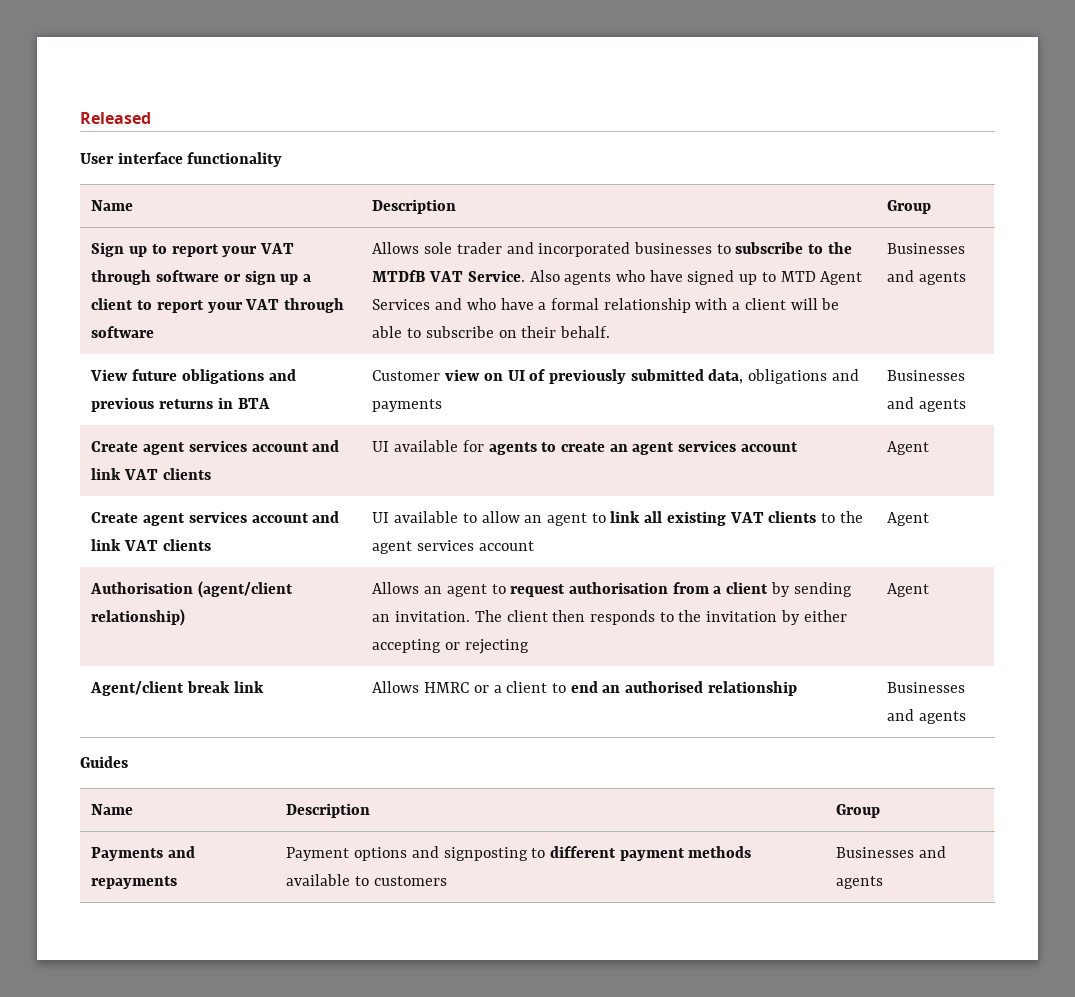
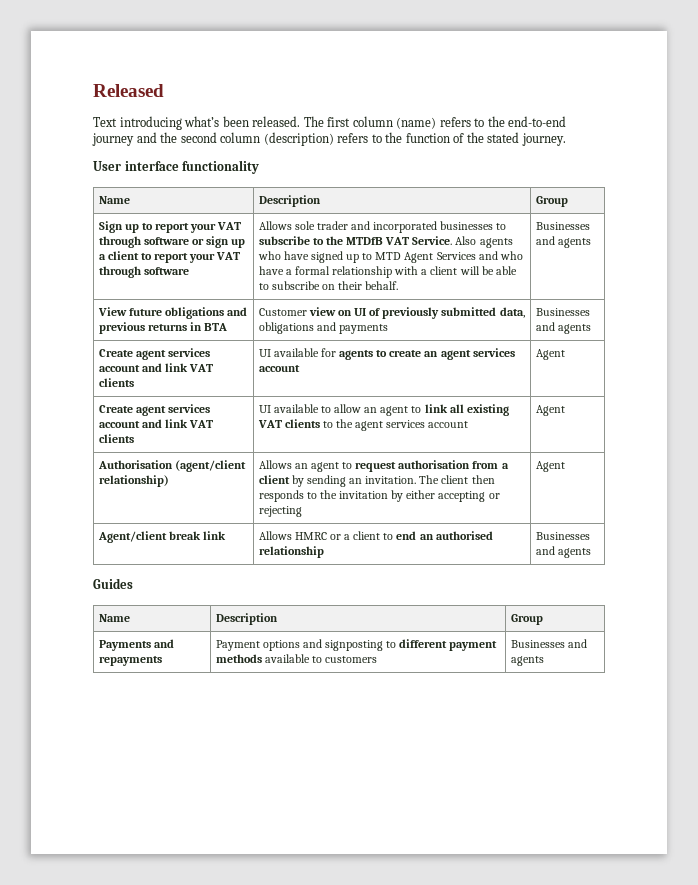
+ Text introducing what’s been released. The first column (name) refers to the end-to-end journey and the second column (description) refers to the function of the stated journey.

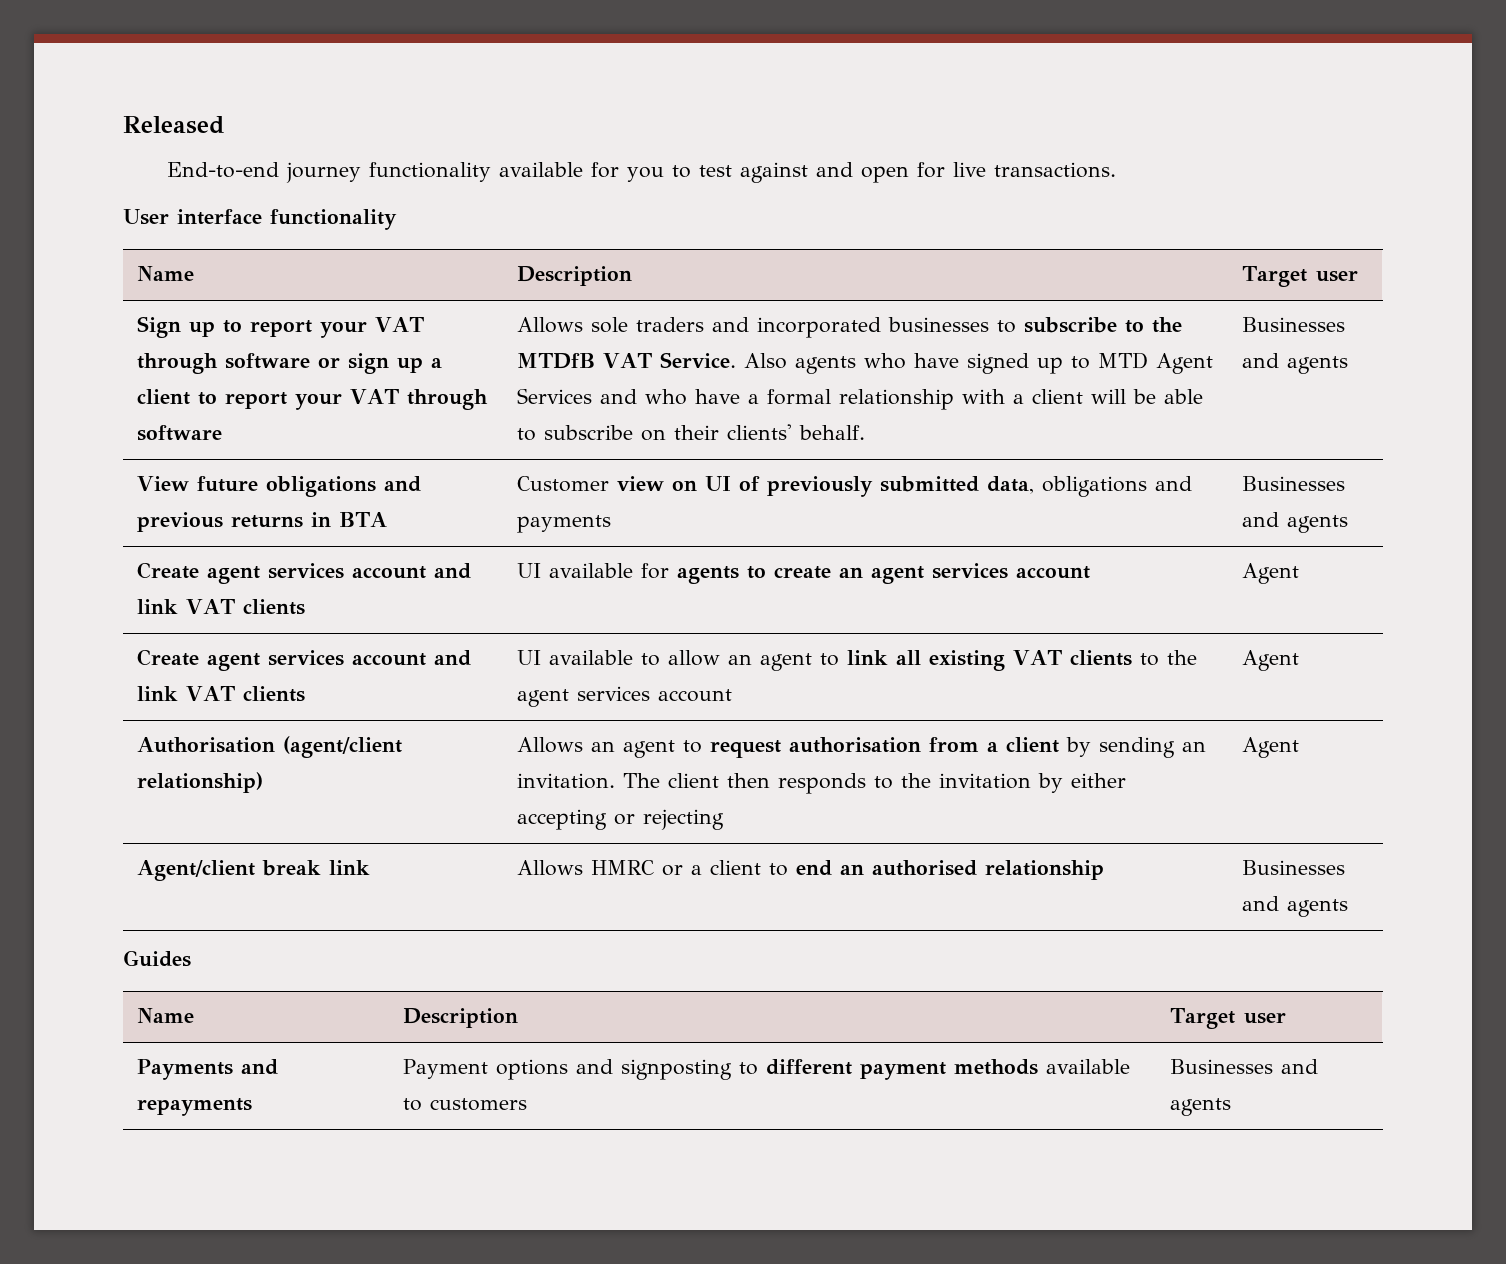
- Text introducing what’s been released. The first column (name) refers to the end-to-end journey and the second column (description) refers to the function of the stated journey.
+ End-to-end journey functionality available for you to test against and open for live transactions.
  User interface functionality
- Name | Description | Group
+ Name | Description | Target user
- Allows sole trader and incorporated businesses to subscribe to the MTDfB VAT Service.
+ Allows sole traders and incorporated businesses to subscribe to the MTDfB VAT Service.
- Also agents who have signed up to MTD Agent Services and who have a formal relationship with a client will be able to subscribe on their behalf.
+ Also agents who have signed up to MTD Agent Services and who have a formal relationship with a client will be able to subscribe on their clients' behalf.
  Guides
- Name | Description | Group
+ Name | Description | Target user

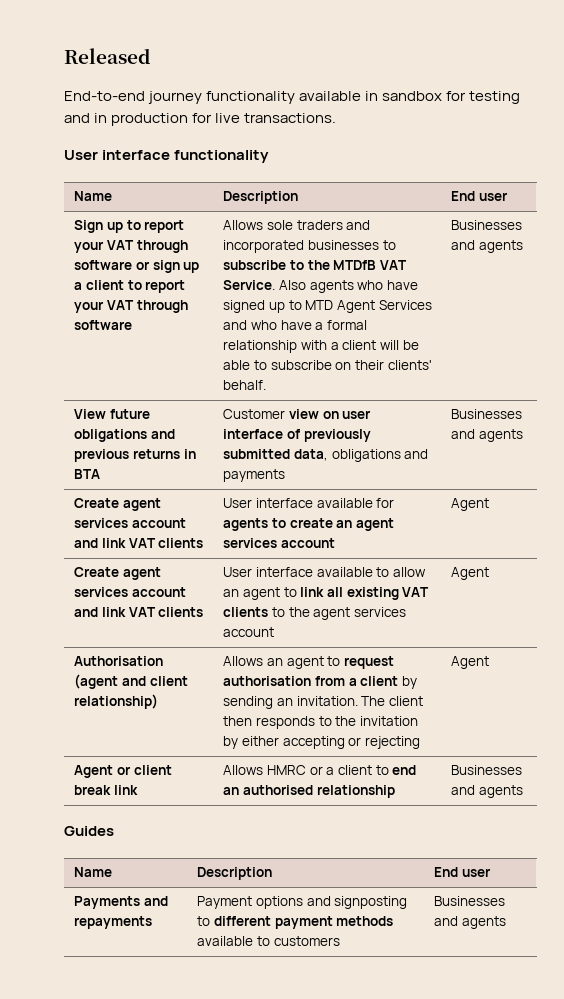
- End-to-end journey functionality available for you to test against and open for live transactions.
+ End-to-end journey functionality available in sandbox for testing and in production for live transactions.
  User interface functionality
- Name | Description | Target user
+ Name | Description | End user
- View future obligations and previous returns in BTA | Customer view on UI of previously submitted data, obligations and payments | Businesses and agents
+ View future obligations and previous returns in BTA | Customer view on user interface of previously submitted data, obligations and payments | Businesses and agents
- Create agent services account and link VAT clients | UI available for agents to create an agent services account | Agent
+ Create agent services account and link VAT clients | User interface available for agents to create an agent services account | Agent
- Create agent services account and link VAT clients | UI available to allow an agent to link all existing VAT clients to the agent services account | Agent
+ Create agent services account and link VAT clients | User interface available to allow an agent to link all existing VAT clients to the agent services account | Agent
- Authorisation (agent/client relationship) | Allows an agent to request authorisation from a client by sending an invitation. The client then responds to the invitation by either accepting or rejecting | Agent
+ Authorisation (agent and client relationship) | Allows an agent to request authorisation from a client by sending an invitation. The client then responds to the invitation by either accepting or rejecting | Agent
- Agent/client break link | Allows HMRC or a client to end an authorised relationship | Businesses and agents
+ Agent or client break link | Allows HMRC or a client to end an authorised relationship | Businesses and agents
  Guides
- Name | Description | Target user
+ Name | Description | End user

